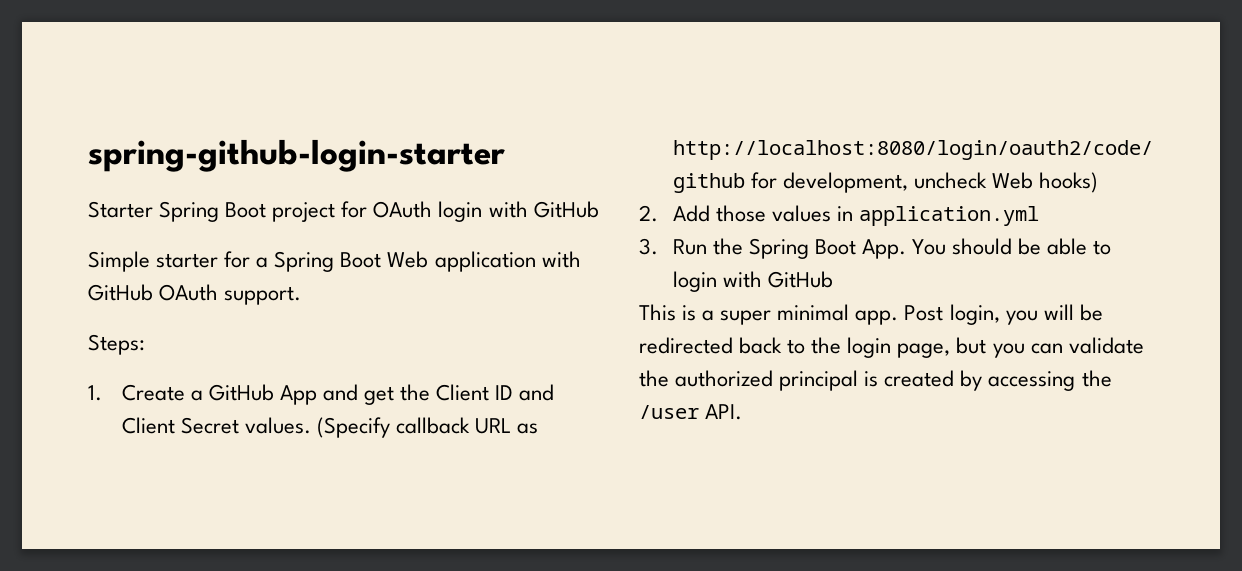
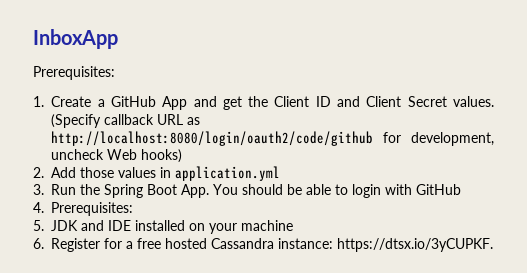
- spring-github-login-starter
- Starter Spring Boot project for OAuth login with GitHub
- Simple starter for a Spring Boot Web application with GitHub OAuth support.
- Steps:
+ InboxApp
+ Prerequisites:
- This is a super minimal app. Post login, you will be redirected back to the login page, but you can validate the authorized principal is created by accessing the /user API.
+ 4. Prerequisites:
+ 5. JDK and IDE installed on your machine
+ 6. Register for a free hosted Cassandra instance: https://dtsx.io/3yCUPKF.

